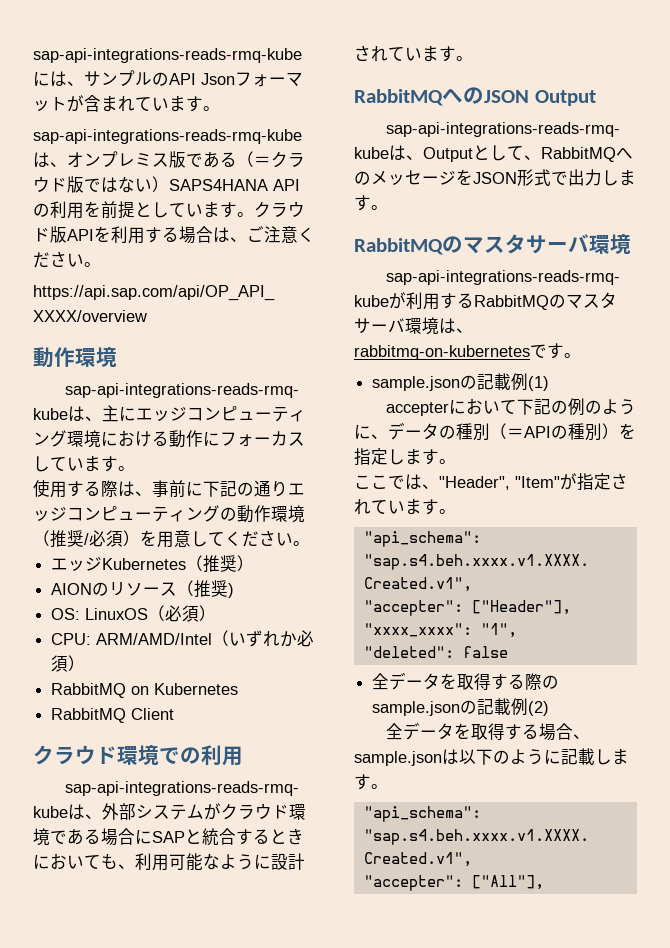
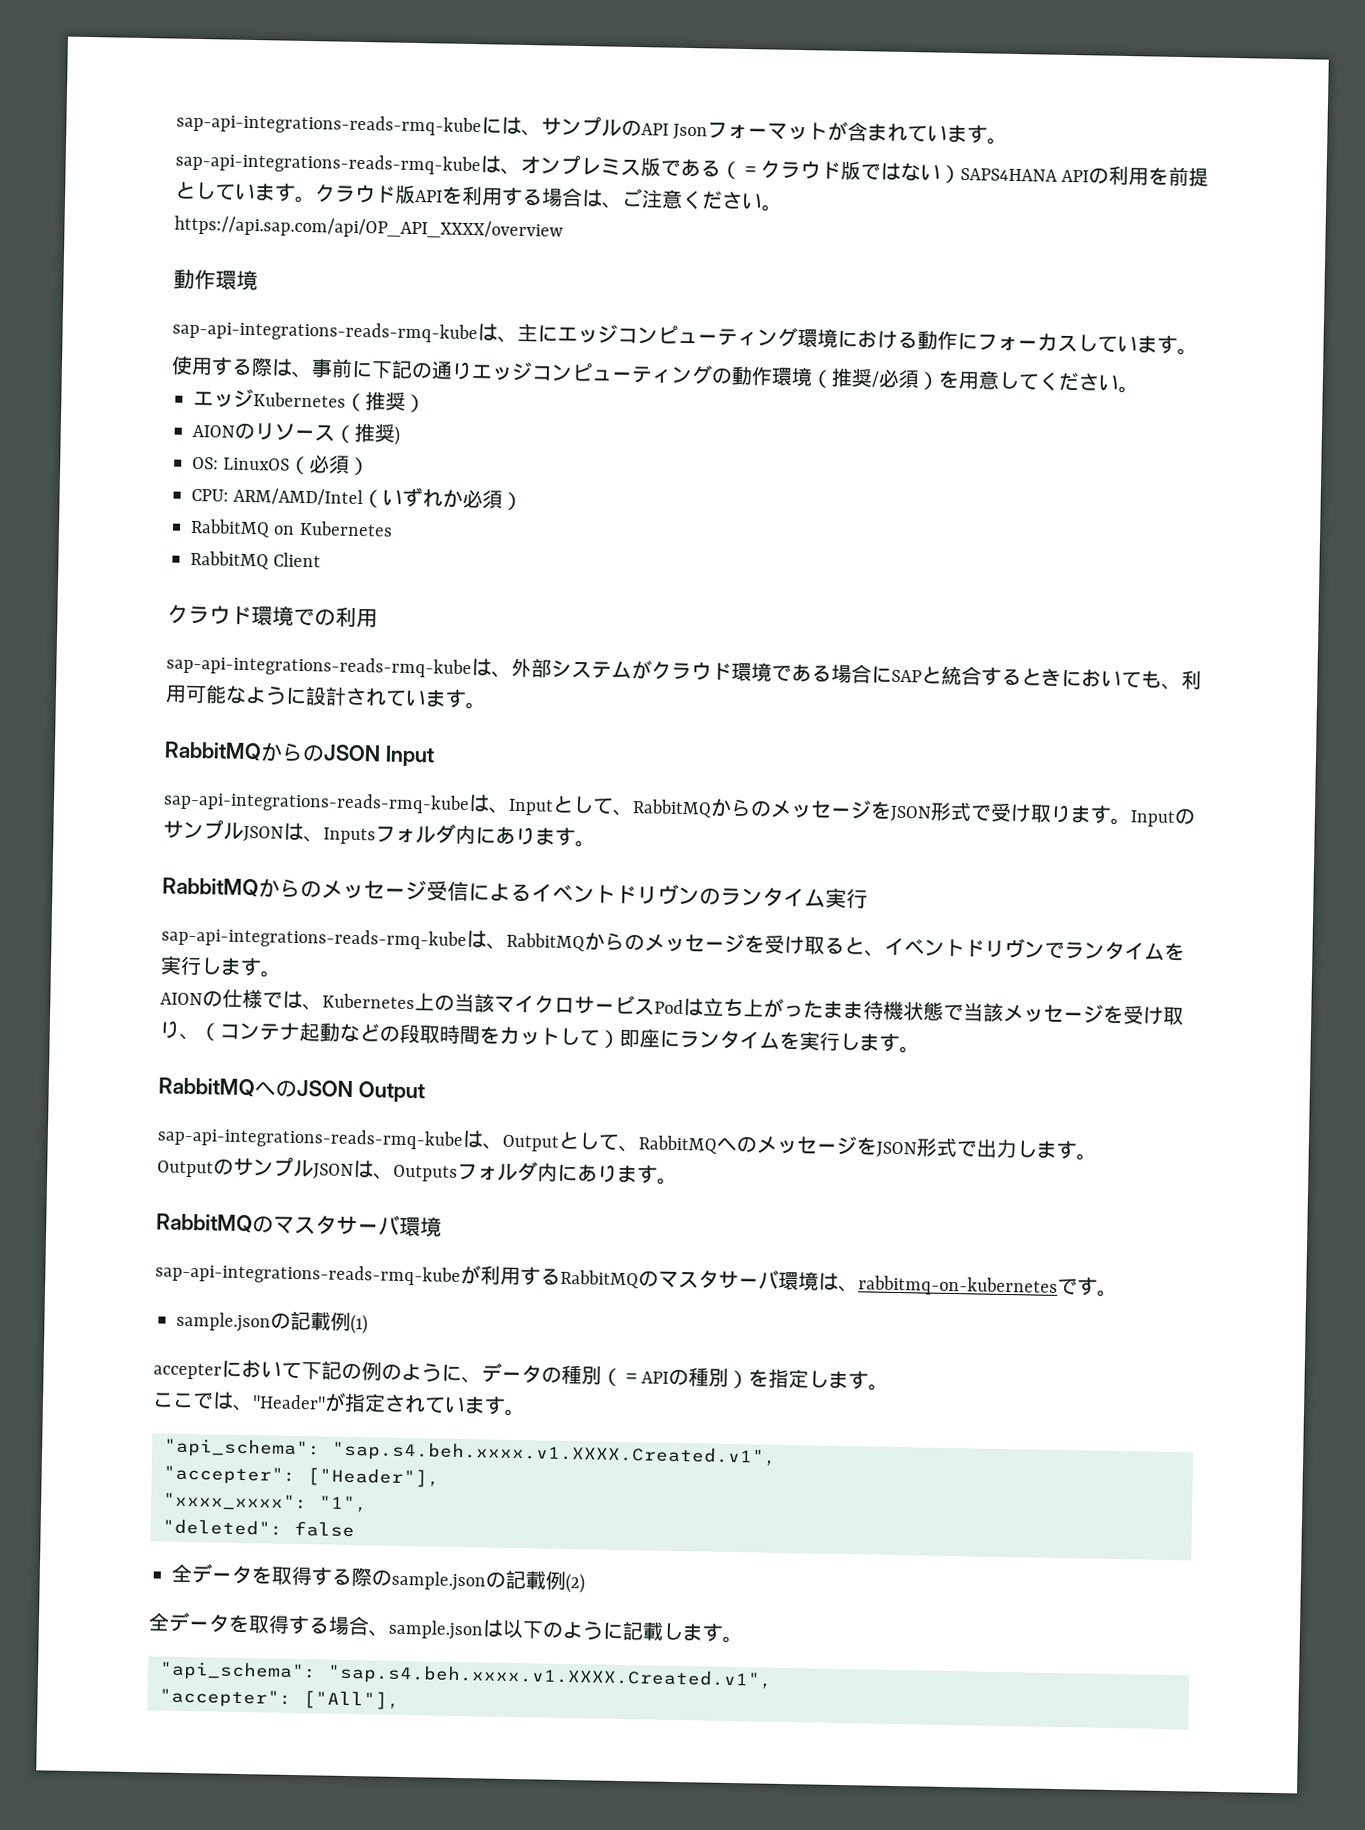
+ RabbitMQからのJSON Input
+ sap-api-integrations-reads-rmq-kubeは、Inputとして、RabbitMQからのメッセージをJSON形式で受け取ります。InputのサンプルJSONは、Inputsフォルダ内にあります。
+ RabbitMQからのメッセージ受信によるイベントドリヴンのランタイム実行
+ sap-api-integrations-reads-rmq-kubeは、RabbitMQからのメッセージを受け取ると、イベントドリヴンでランタイムを実行します。
+ AIONの仕様では、Kubernetes上の当該マイクロサービスPodは立ち上がったまま待機状態で当該メッセージを受け取り、（コンテナ起動などの段取時間をカットして）即座にランタイムを実行します。
+ OutputのサンプルJSONは、Outputsフォルダ内にあります。
- ここでは、"Header", "Item"が指定されています。
+ ここでは、"Header"が指定されています。

